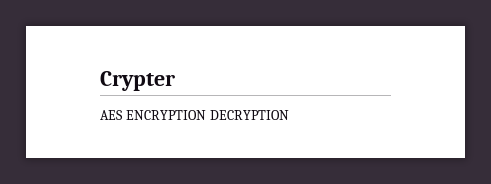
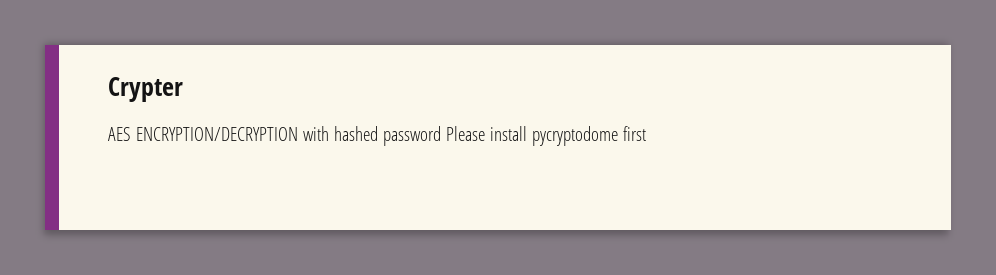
- AES ENCRYPTION DECRYPTION
+ AES ENCRYPTION/DECRYPTION with hashed password Please install pycryptodome first

